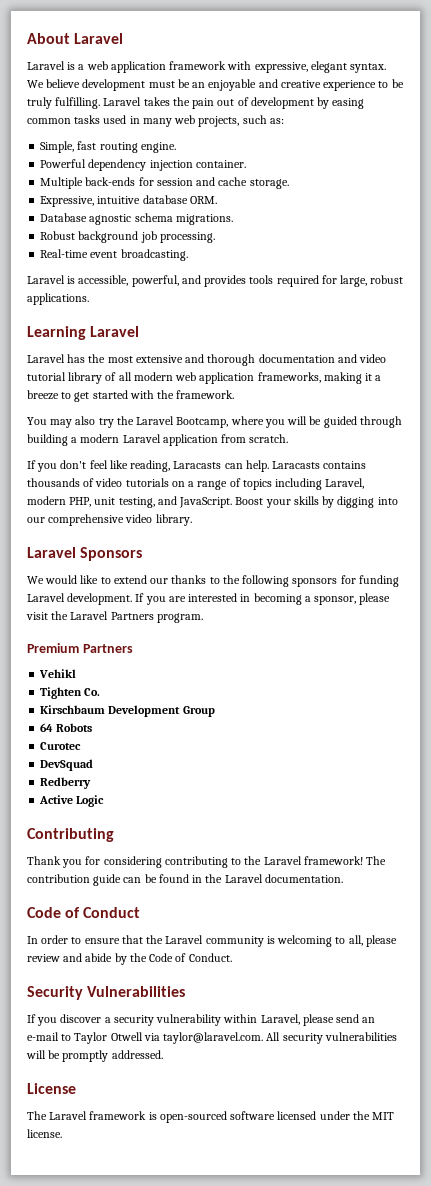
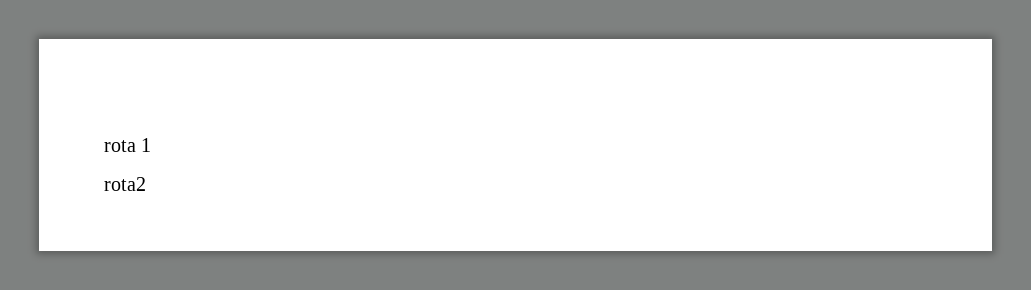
- About Laravel
- Laravel is a web application framework with expressive, elegant syntax. We believe development must be an enjoyable and creative experience to be truly fulfilling. Laravel takes the pain out of development by easing common tasks used in many web projects, such as:
- Simple, fast routing engine.
- Powerful dependency injection container.
- Multiple back-ends for session and cache storage.
- Expressive, intuitive database ORM.
- Database agnostic schema migrations.
- Robust background job processing.
- Real-time event broadcasting.
- Laravel is accessible, powerful, and provides tools required for large, robust applications.
- Learning Laravel
- Laravel has the most extensive and thorough documentation and video tutorial library of all modern web application frameworks, making it a breeze to get started with the framework.
- You may also try the Laravel Bootcamp, where you will be guided through building a modern Laravel application from scratch.
- If you don't feel like reading, Laracasts can help. Laracasts contains thousands of video tutorials on a range of topics including Laravel, modern PHP, unit testing, and JavaScript. Boost your skills by digging into our comprehensive video library.
- Laravel Sponsors
- We would like to extend our thanks to the following sponsors for funding Laravel development. If you are interested in becoming a sponsor, please visit the Laravel Partners program.
- Premium Partners
- Vehikl
- Tighten Co.
- Kirschbaum Development Group
- 64 Robots
- Curotec
- DevSquad
- Redberry
- Active Logic
- Contributing
- Thank you for considering contributing to the Laravel framework! The contribution guide can be found in the Laravel documentation.
- Code of Conduct
- In order to ensure that the Laravel community is welcoming to all, please review and abide by the Code of Conduct.
- Security Vulnerabilities
- If you discover a security vulnerability within Laravel, please send an e-mail to Taylor Otwell via taylor@laravel.com. All security vulnerabilities will be promptly addressed.
- License
- The Laravel framework is open-sourced software licensed under the MIT license.
+ rota 1
+ rota2

